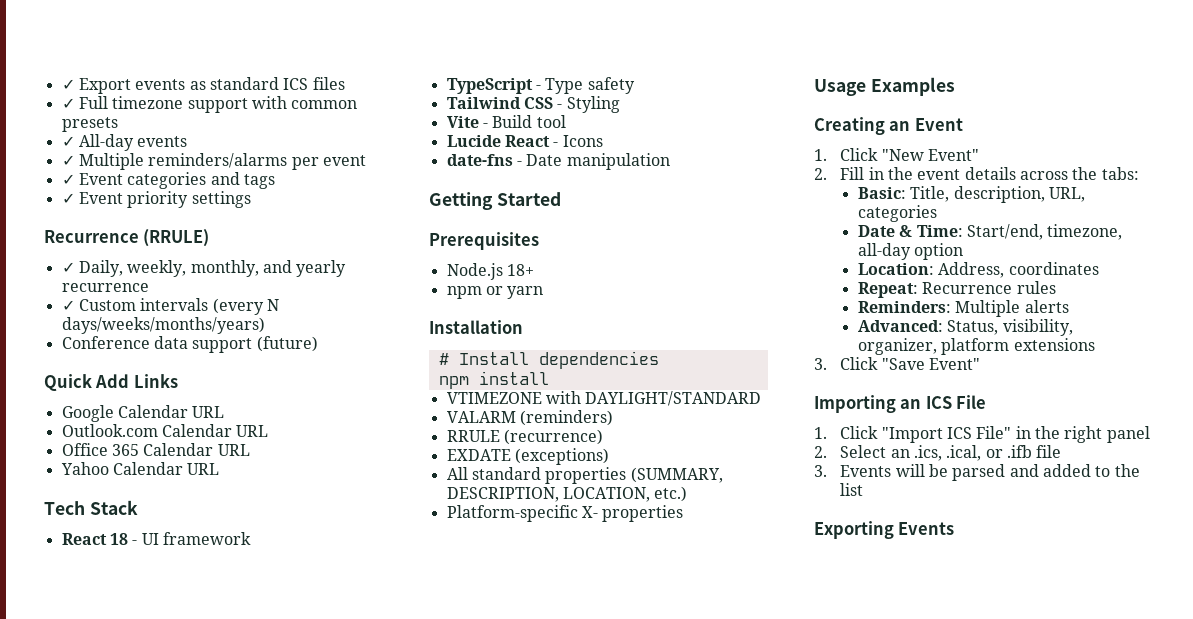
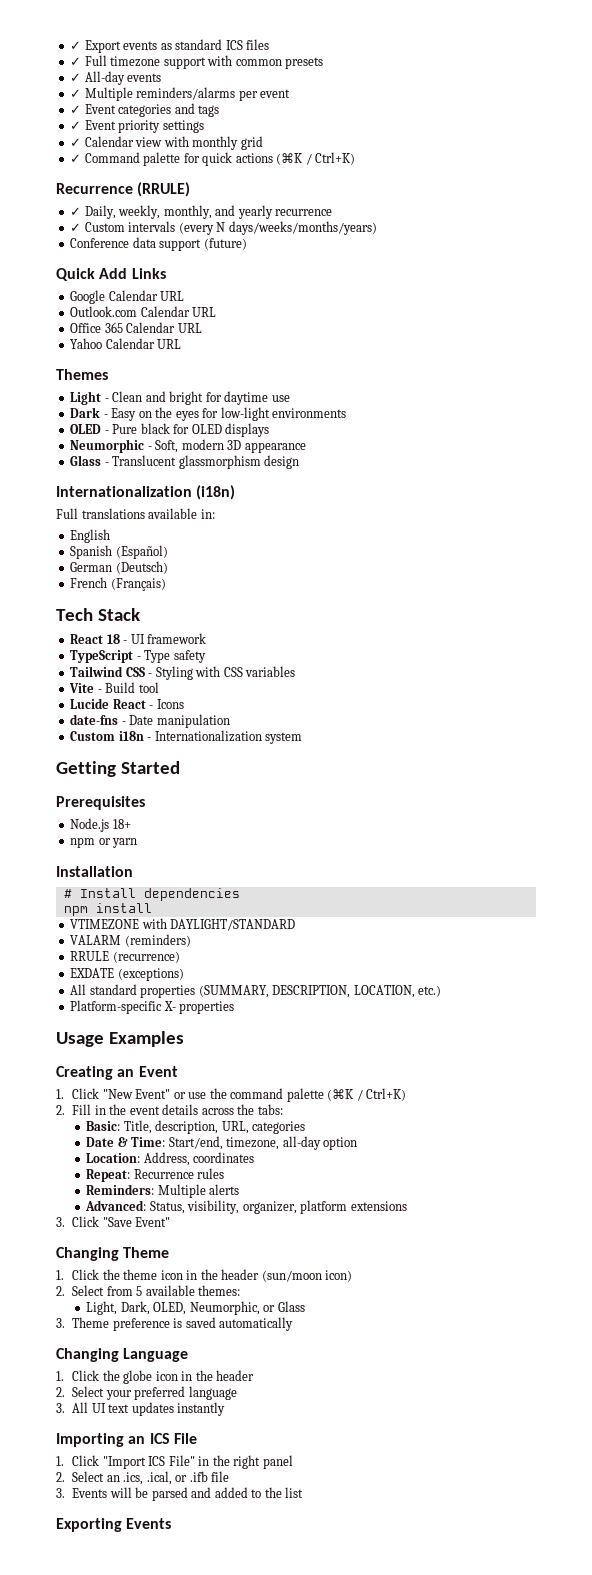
+ ✓ Calendar view with monthly grid
+ ✓ Command palette for quick actions (⌘K / Ctrl+K)
+ Themes
+ Light - Clean and bright for daytime use
+ Dark - Easy on the eyes for low-light environments
+ OLED - Pure black for OLED displays
+ Neumorphic - Soft, modern 3D appearance
+ Glass - Translucent glassmorphism design
+ Internationalization (i18n)
+ Full translations available in:
+ English
+ Spanish (Español)
+ German (Deutsch)
+ French (Français)
- Tailwind CSS - Styling
+ Tailwind CSS - Styling with CSS variables
+ Custom i18n - Internationalization system
- 1. Click "New Event"
+ 1. Click "New Event" or use the command palette (⌘K / Ctrl+K)
+ Changing Theme
+ 1. Click the theme icon in the header (sun/moon icon)
+ 2. Select from 5 available themes:
+ Light, Dark, OLED, Neumorphic, or Glass
+ 3. Theme preference is saved automatically
+ Changing Language
+ 1. Click the globe icon in the header
+ 2. Select your preferred language
+ 3. All UI text updates instantly

